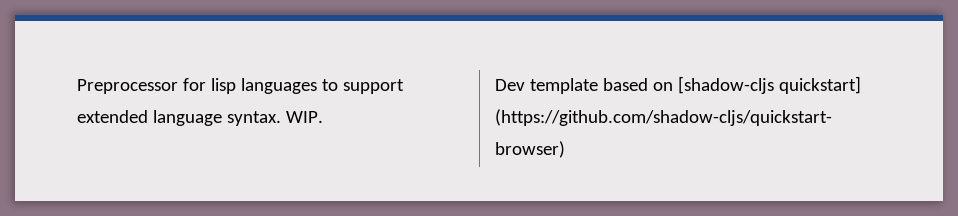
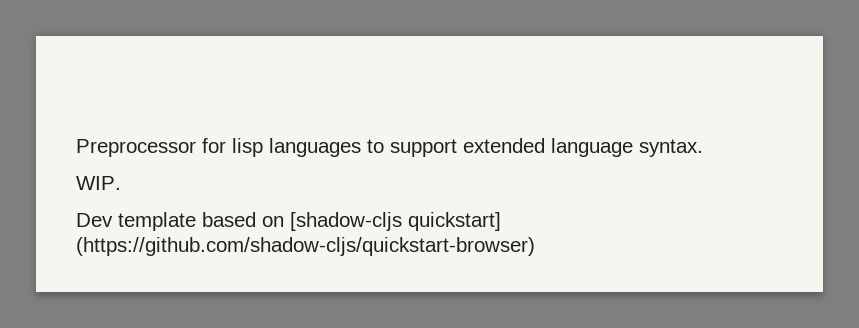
- Preprocessor for lisp languages to support extended language syntax. WIP.
+ Preprocessor for lisp languages to support extended language syntax.
+ WIP.

